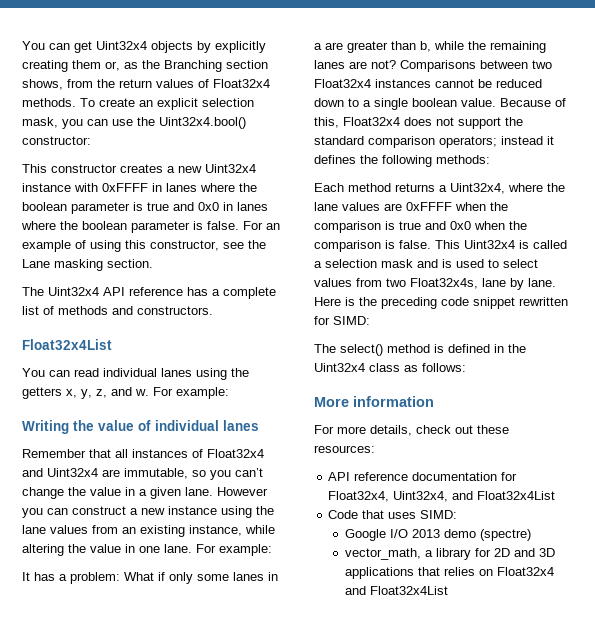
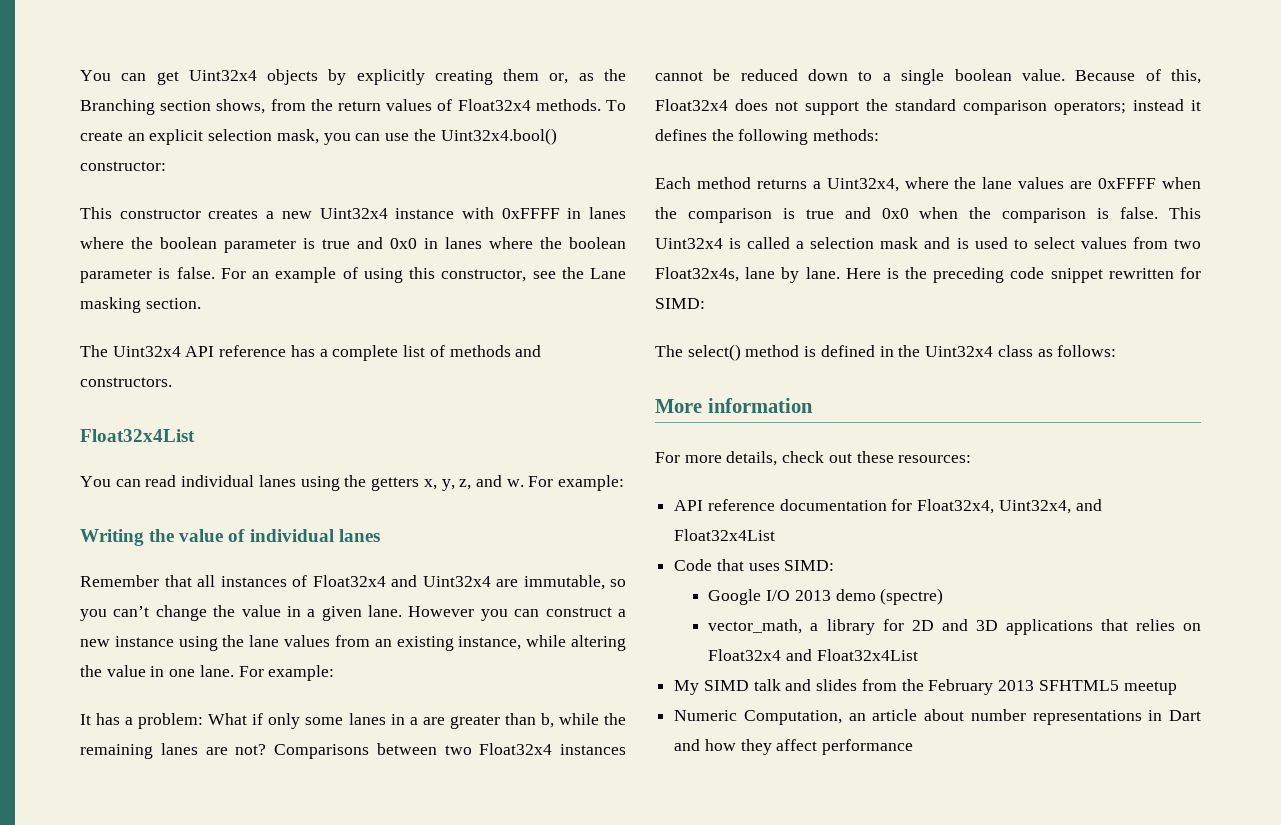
+ My SIMD talk and slides from the February 2013 SFHTML5 meetup
+ Numeric Computation, an article about number representations in Dart and how they affect performance

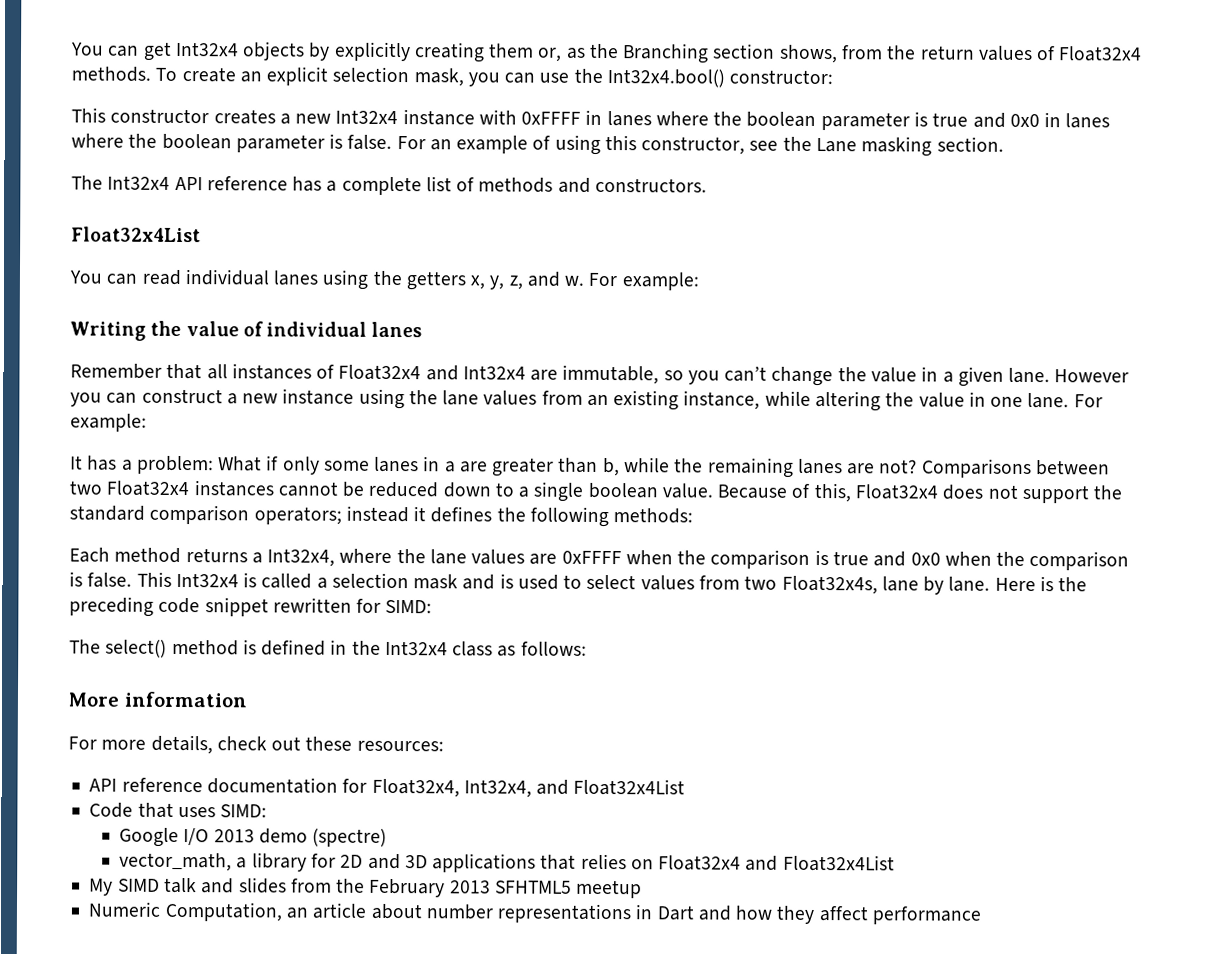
- You can get Uint32x4 objects by explicitly creating them or, as the Branching section shows, from the return values of Float32x4 methods.
+ You can get Int32x4 objects by explicitly creating them or, as the Branching section shows, from the return values of Float32x4 methods.
- To create an explicit selection mask, you can use the Uint32x4.bool() constructor:
+ To create an explicit selection mask, you can use the Int32x4.bool() constructor:
- This constructor creates a new Uint32x4 instance with 0xFFFF in lanes where the boolean parameter is true and 0x0 in lanes where the boolean parameter is false.
+ This constructor creates a new Int32x4 instance with 0xFFFF in lanes where the boolean parameter is true and 0x0 in lanes where the boolean parameter is false.
- The Uint32x4 API reference has a complete list of methods and constructors.
+ The Int32x4 API reference has a complete list of methods and constructors.
- Remember that all instances of Float32x4 and Uint32x4 are immutable, so you can’t change the value in a given lane.
+ Remember that all instances of Float32x4 and Int32x4 are immutable, so you can’t change the value in a given lane.
- Each method returns a Uint32x4, where the lane values are 0xFFFF when the comparison is true and 0x0 when the comparison is false.
+ Each method returns a Int32x4, where the lane values are 0xFFFF when the comparison is true and 0x0 when the comparison is false.
- This Uint32x4 is called a selection mask and is used to select values from two Float32x4s, lane by lane.
+ This Int32x4 is called a selection mask and is used to select values from two Float32x4s, lane by lane.
- The select() method is defined in the Uint32x4 class as follows:
+ The select() method is defined in the Int32x4 class as follows:
- API reference documentation for Float32x4, Uint32x4, and Float32x4List
+ API reference documentation for Float32x4, Int32x4, and Float32x4List

